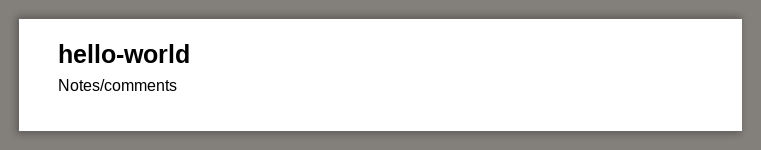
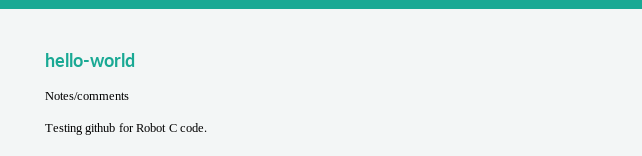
+ Testing github for Robot C code.

